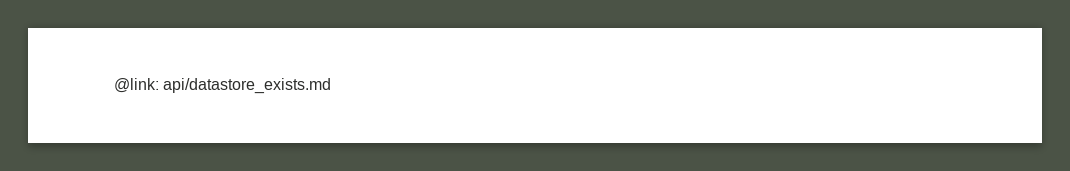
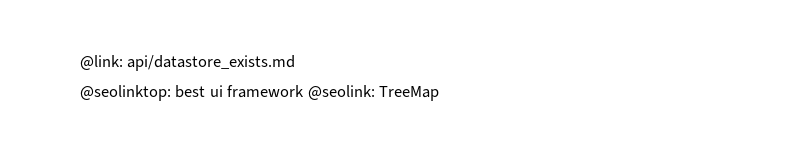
+ @seolinktop: best ui framework @seolink: TreeMap

